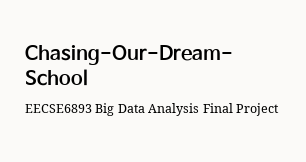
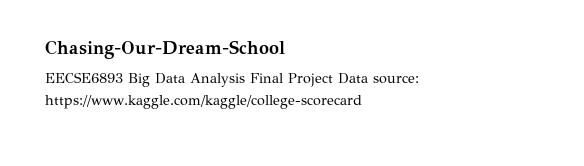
- EECSE6893 Big Data Analysis Final Project
+ EECSE6893 Big Data Analysis Final Project Data source: https://www.kaggle.com/kaggle/college-scorecard

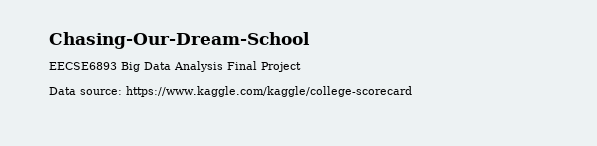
- EECSE6893 Big Data Analysis Final Project Data source: https://www.kaggle.com/kaggle/college-scorecard
+ EECSE6893 Big Data Analysis Final Project
+ Data source: https://www.kaggle.com/kaggle/college-scorecard

